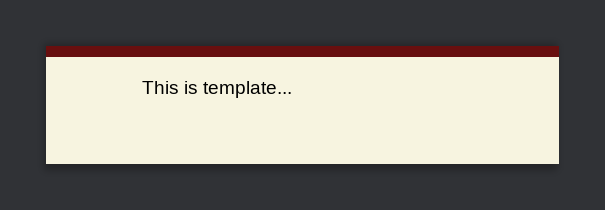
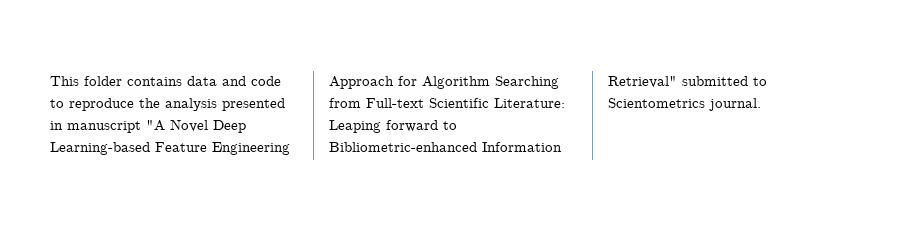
- This is template...
+ This folder contains data and code to reproduce the analysis presented in manuscript "A Novel Deep Learning-based Feature Engineering Approach for Algorithm Searching from Full-text Scientific Literature: Leaping forward to Bibliometric-enhanced Information Retrieval" submitted to Scientometrics journal.

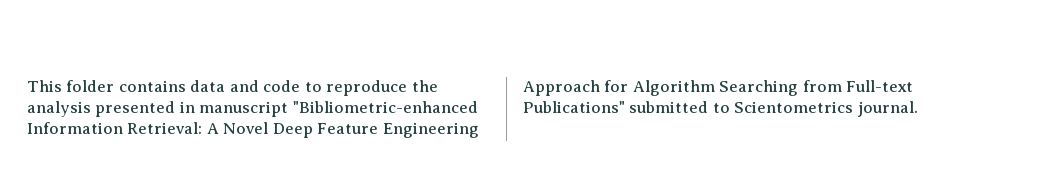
- This folder contains data and code to reproduce the analysis presented in manuscript "A Novel Deep Learning-based Feature Engineering Approach for Algorithm Searching from Full-text Scientific Literature: Leaping forward to Bibliometric-enhanced Information Retrieval" submitted to Scientometrics journal.
+ This folder contains data and code to reproduce the analysis presented in manuscript "Bibliometric-enhanced Information Retrieval: A Novel Deep Feature Engineering Approach for Algorithm Searching from Full-text Publications" submitted to Scientometrics journal.

